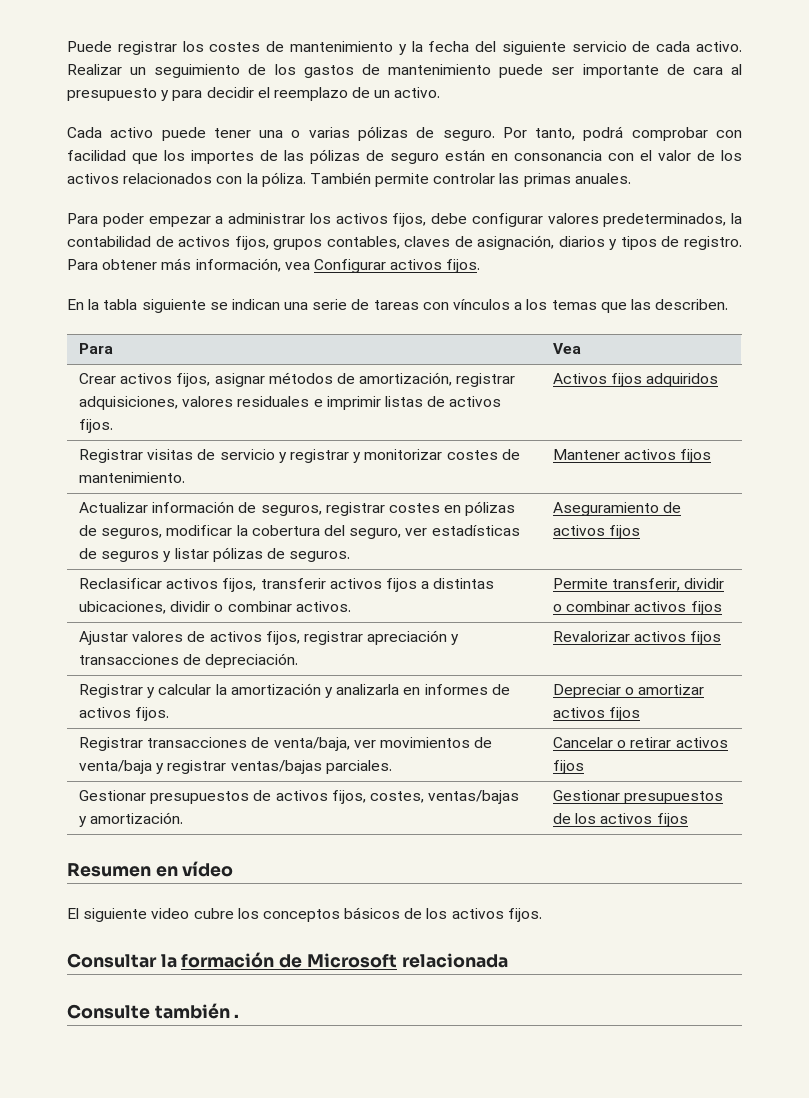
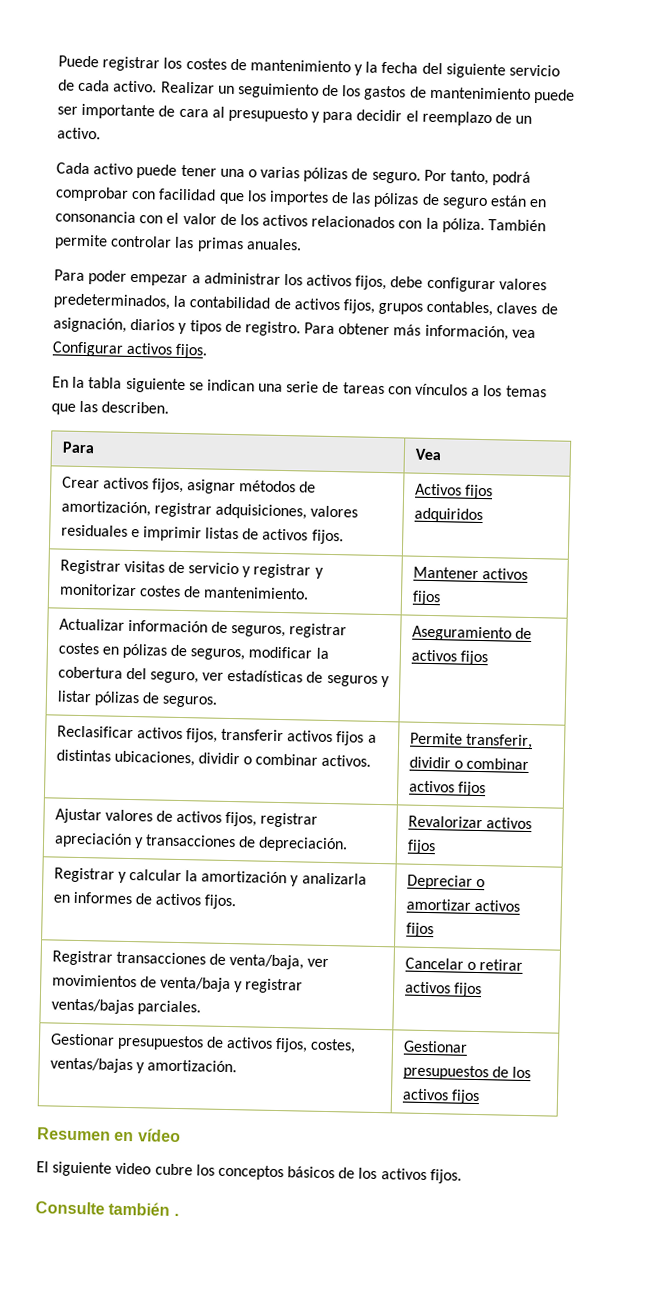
- Consultar la formación de Microsoft relacionada

